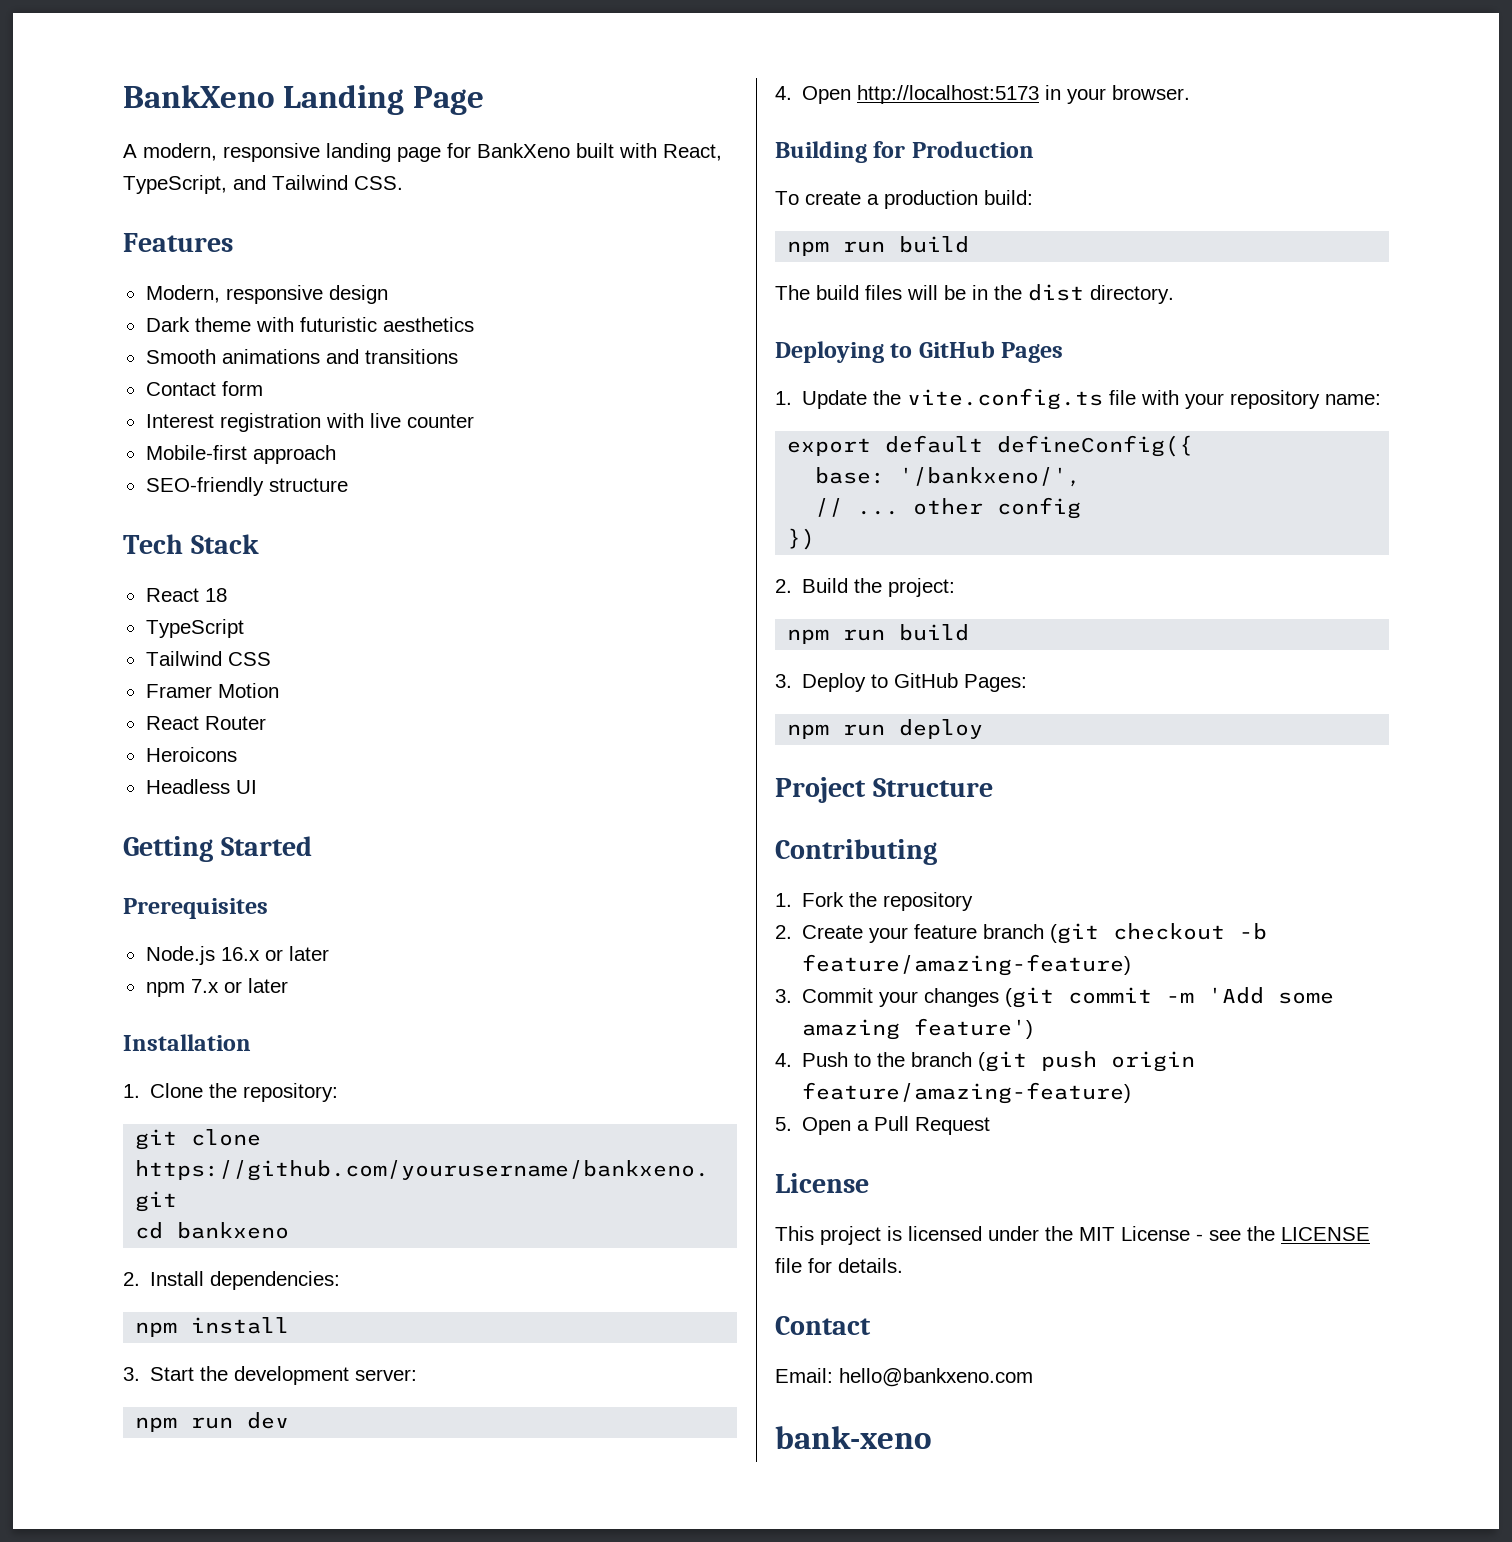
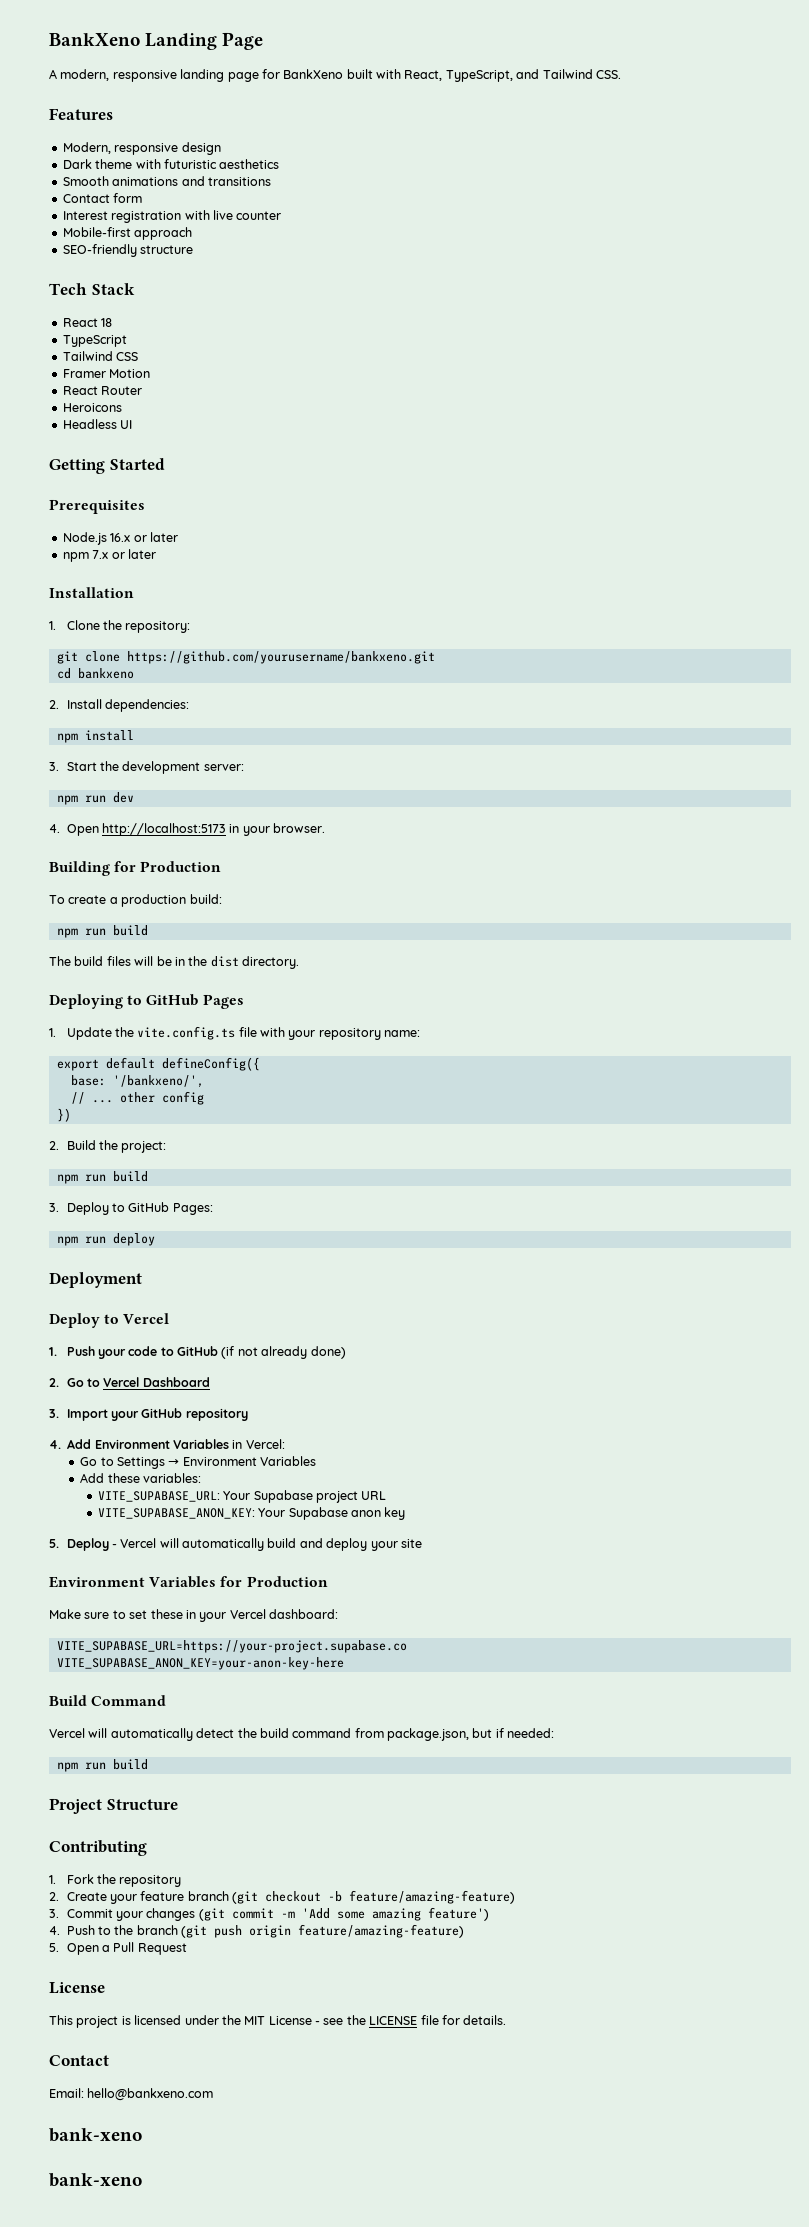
+ Deployment
+ Deploy to Vercel
+ 1. Push your code to GitHub (if not already done)
+ 2. Go to Vercel Dashboard
+ 3. Import your GitHub repository
+ 4. Add Environment Variables in Vercel:
+ Go to Settings → Environment Variables
+ Add these variables:
+ VITE_SUPABASE_URL: Your Supabase project URL
+ VITE_SUPABASE_ANON_KEY: Your Supabase anon key
+ 5. Deploy - Vercel will automatically build and deploy your site
+ Environment Variables for Production
+ Make sure to set these in your Vercel dashboard:
+ VITE_SUPABASE_URL=https://your-project.supabase.co
+ VITE_SUPABASE_ANON_KEY=your-anon-key-here
+ Build Command
+ Vercel will automatically detect the build command from package.json, but if needed:
+ npm run build
  Email: hello@bankxeno.com
+ bank-xeno

